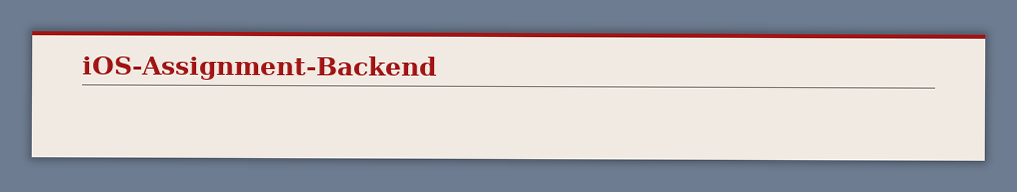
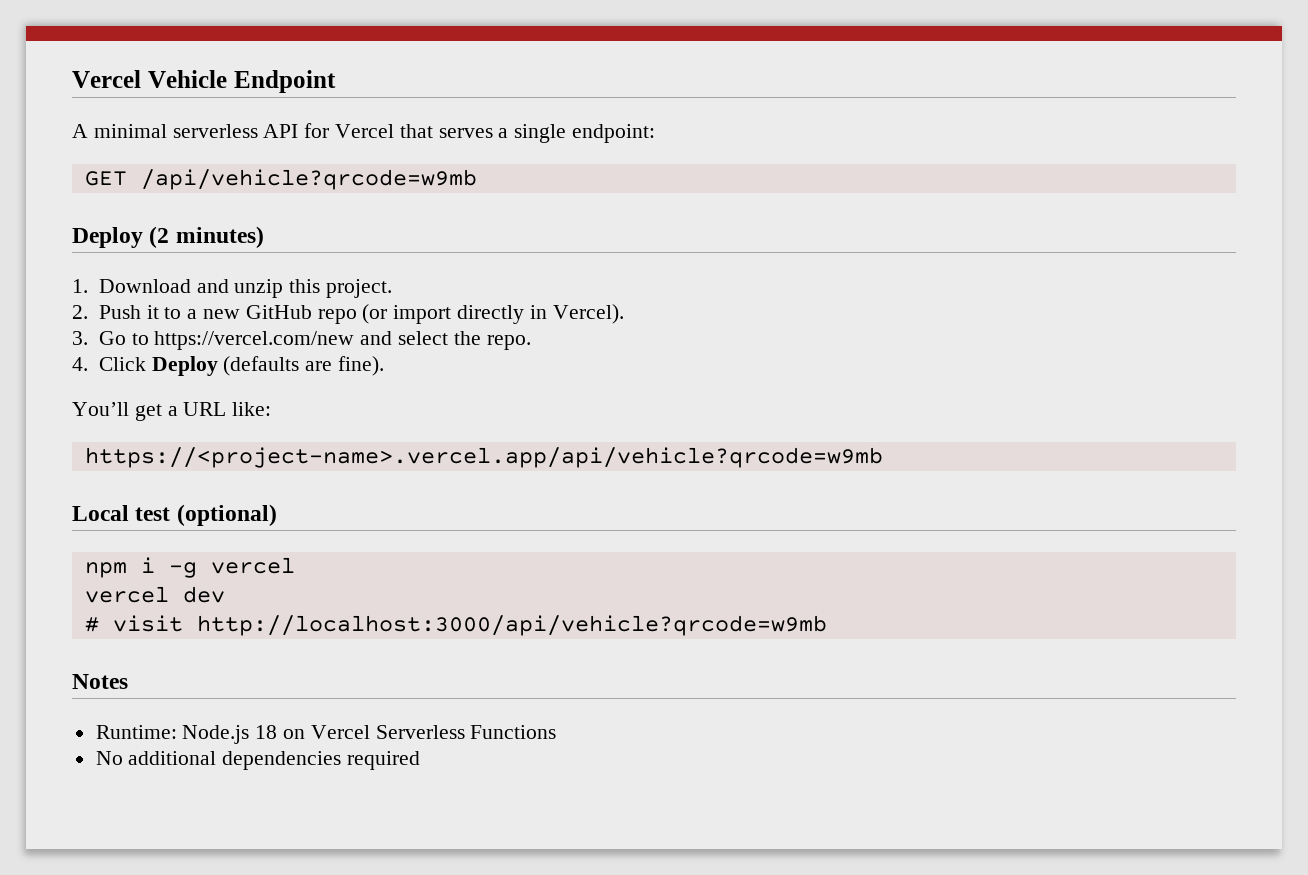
- iOS-Assignment-Backend
+ Vercel Vehicle Endpoint
+ A minimal serverless API for Vercel that serves a single endpoint:
+ GET /api/vehicle?qrcode=w9mb
+ Deploy (2 minutes)
+ 1. Download and unzip this project.
+ 2. Push it to a new GitHub repo (or import directly in Vercel).
+ 3. Go to https://vercel.com/new and select the repo.
+ 4. Click Deploy (defaults are fine).
+ You’ll get a URL like:
+ https://<project-name>.vercel.app/api/vehicle?qrcode=w9mb
+ Local test (optional)
+ npm i -g vercel
+ vercel dev
+ # visit http://localhost:3000/api/vehicle?qrcode=w9mb
+ Notes
+ Runtime: Node.js 18 on Vercel Serverless Functions
+ No additional dependencies required

